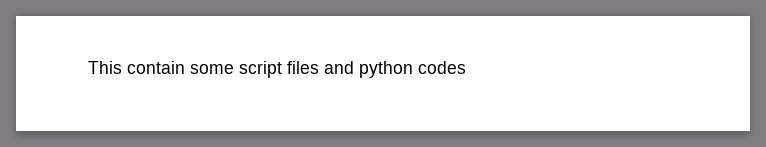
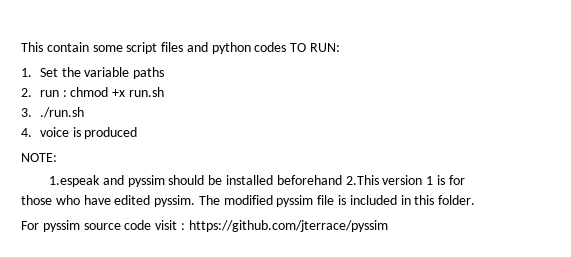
- This contain some script files and python codes
+ This contain some script files and python codes TO RUN:
+ 1. Set the variable paths
+ 2. run : chmod +x run.sh
+ 3. ./run.sh
+ 4. voice is produced
+ NOTE:
+ 1.espeak and pyssim should be installed beforehand 2.This version 1 is for those who have edited pyssim. The modified pyssim file is included in this folder.
+ For pyssim source code visit : https://github.com/jterrace/pyssim

